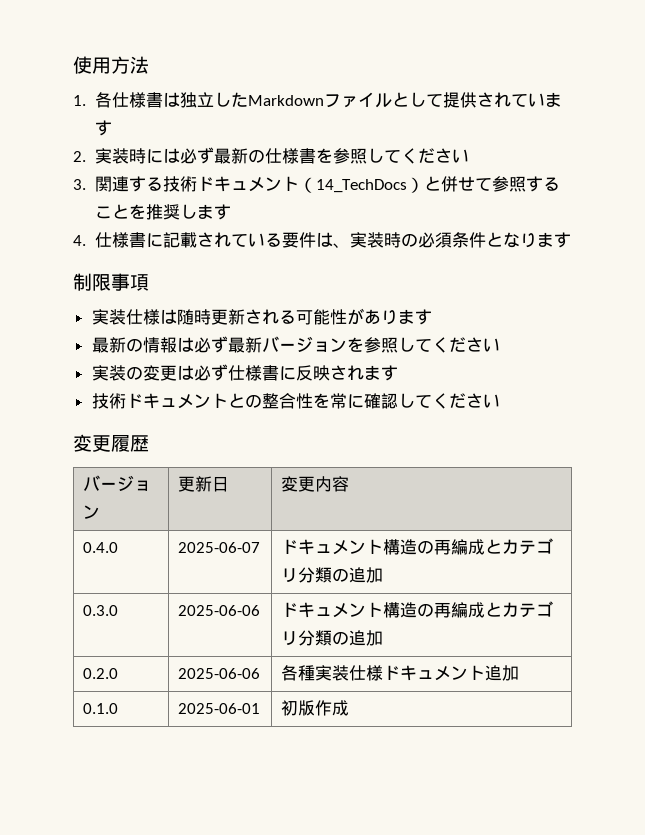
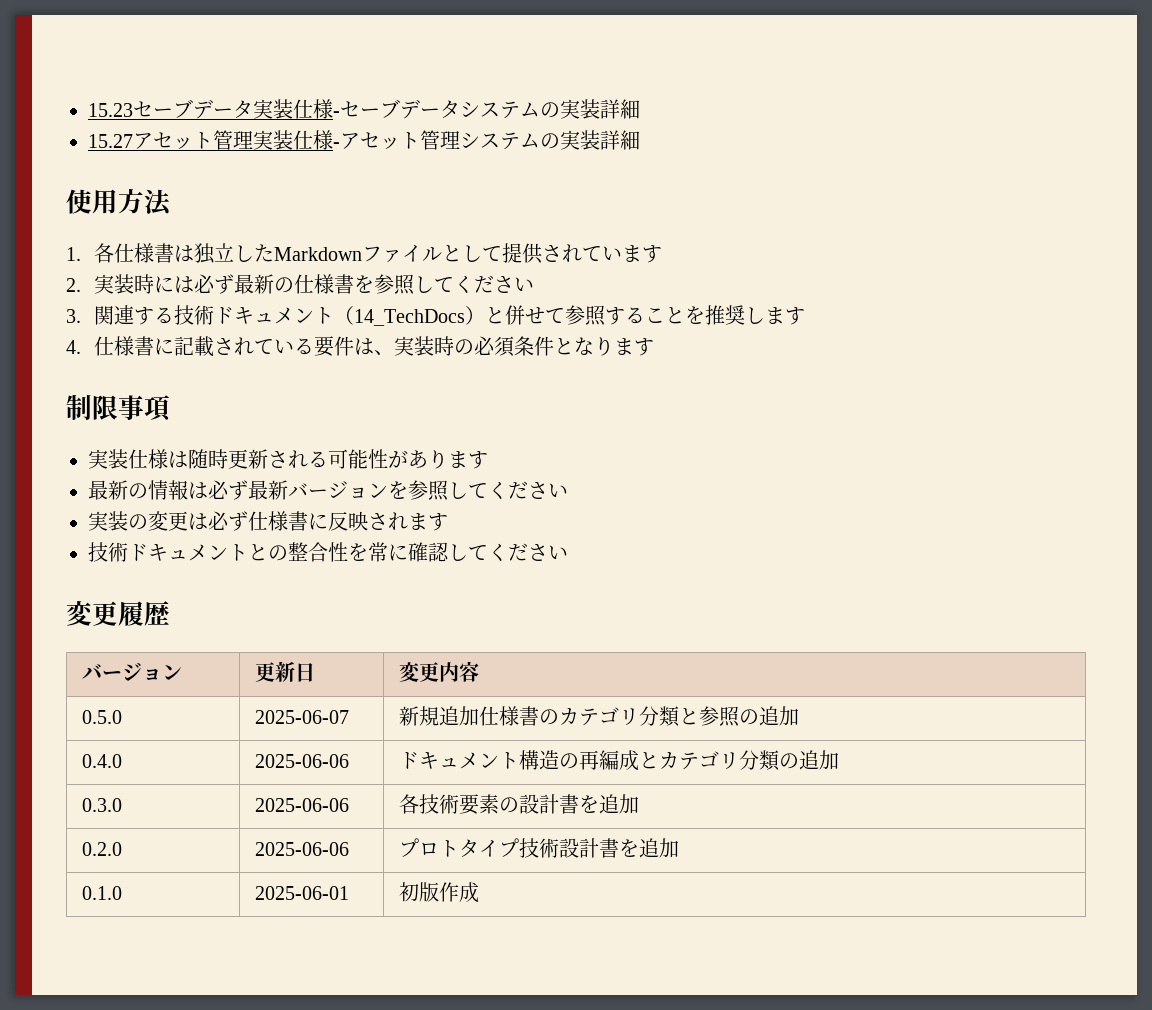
+ 15.23セーブデータ実装仕様-セーブデータシステムの実装詳細
+ 15.27アセット管理実装仕様-アセット管理システムの実装詳細
+ 0.5.0 | 2025-06-07 | 新規追加仕様書のカテゴリ分類と参照の追加
- 0.4.0 | 2025-06-07 | ドキュメント構造の再編成とカテゴリ分類の追加
+ 0.4.0 | 2025-06-06 | ドキュメント構造の再編成とカテゴリ分類の追加
- 0.3.0 | 2025-06-06 | ドキュメント構造の再編成とカテゴリ分類の追加
- 0.2.0 | 2025-06-06 | 各種実装仕様ドキュメント追加
+ 0.3.0 | 2025-06-06 | 各技術要素の設計書を追加
+ 0.2.0 | 2025-06-06 | プロトタイプ技術設計書を追加

